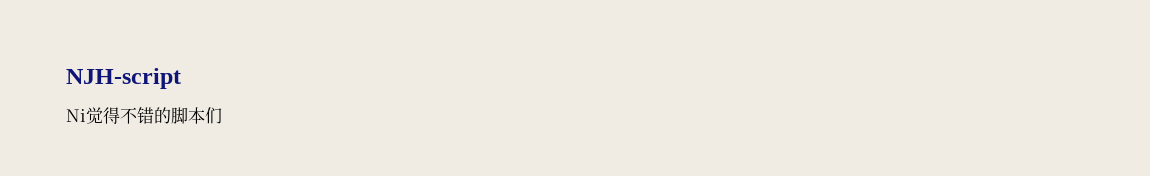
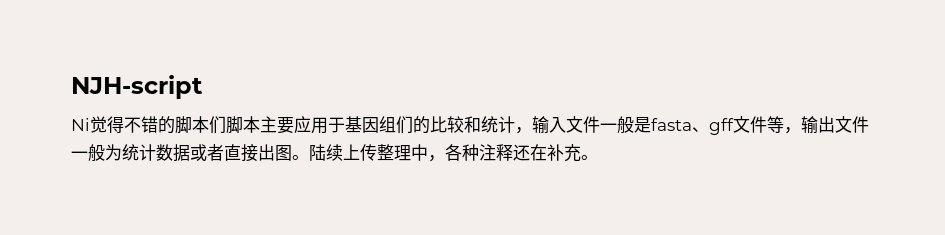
- Ni觉得不错的脚本们
+ Ni觉得不错的脚本们脚本主要应用于基因组们的比较和统计，输入文件一般是fasta、gff文件等，输出文件一般为统计数据或者直接出图。陆续上传整理中，各种注释还在补充。

